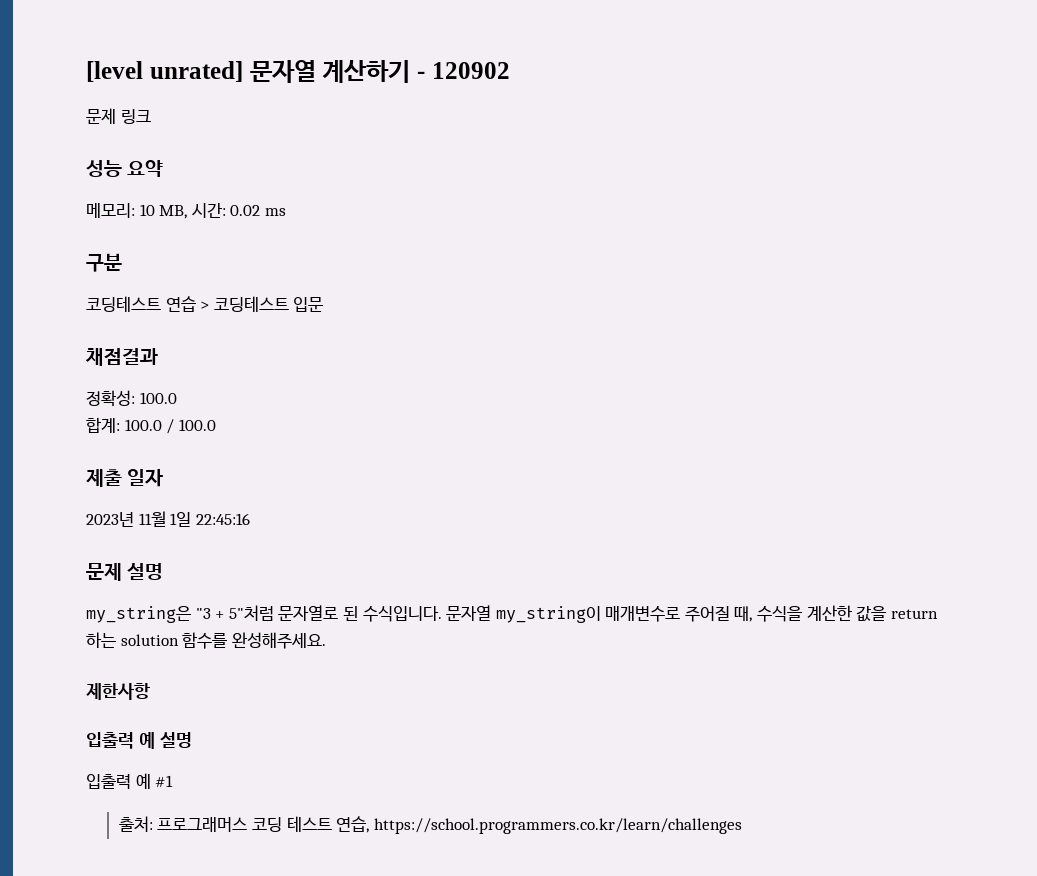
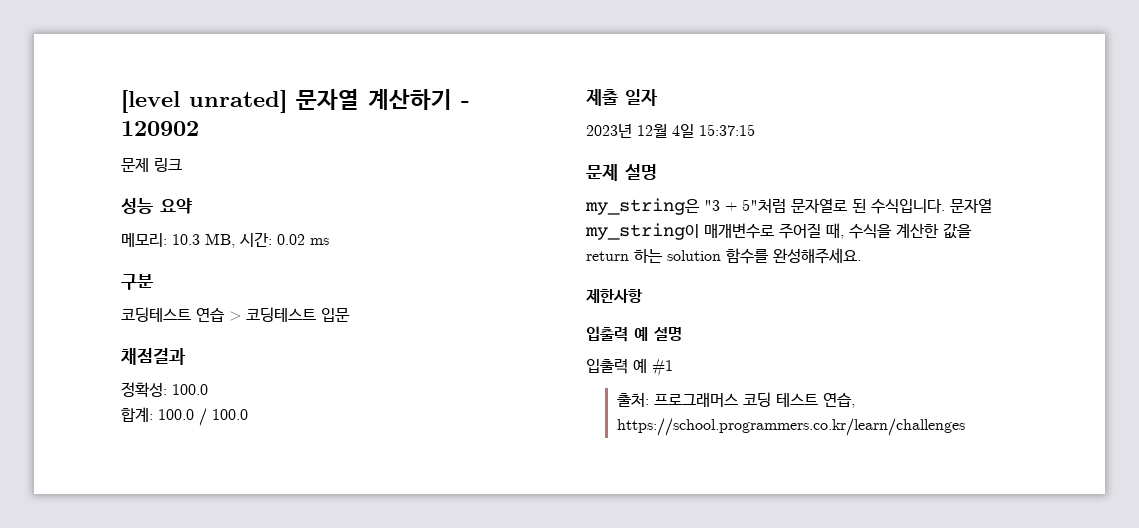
- 메모리: 10 MB, 시간: 0.02 ms
+ 메모리: 10.3 MB, 시간: 0.02 ms
- 2023년 11월 1일 22:45:16
+ 2023년 12월 4일 15:37:15

